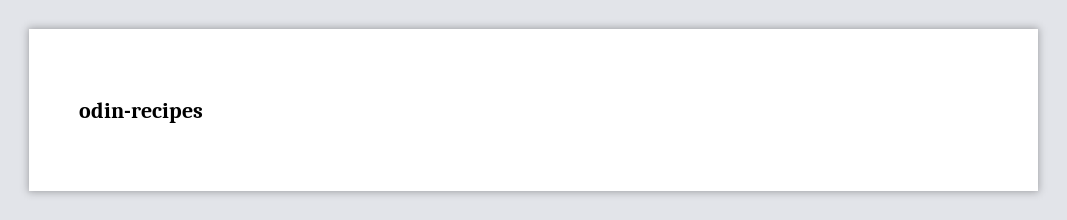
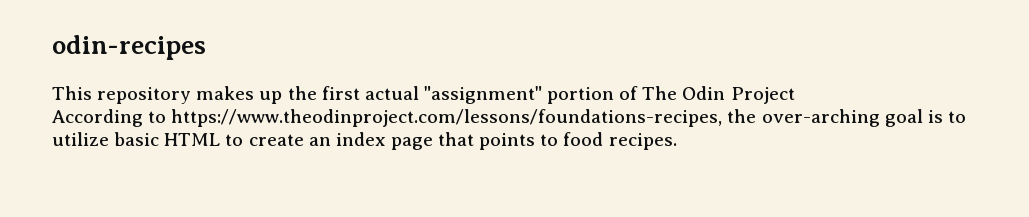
+ This repository makes up the first actual "assignment" portion of The Odin Project
+ According to https://www.theodinproject.com/lessons/foundations-recipes, the over-arching goal is to utilize basic HTML to create an index page that points to food recipes.

